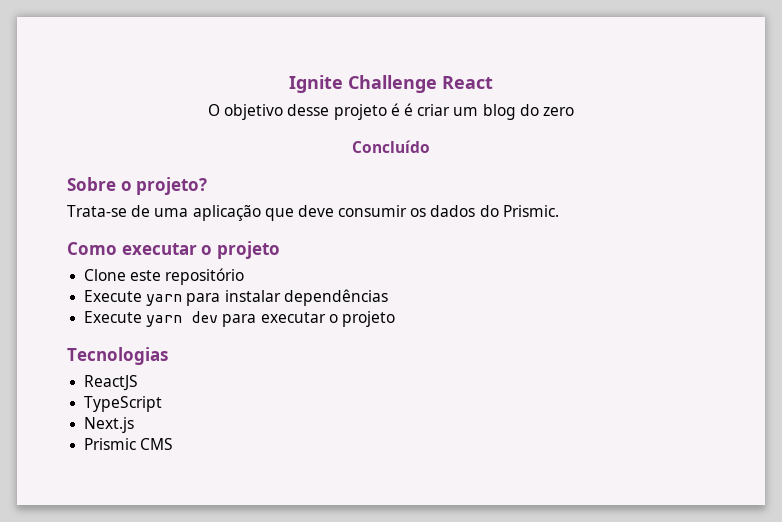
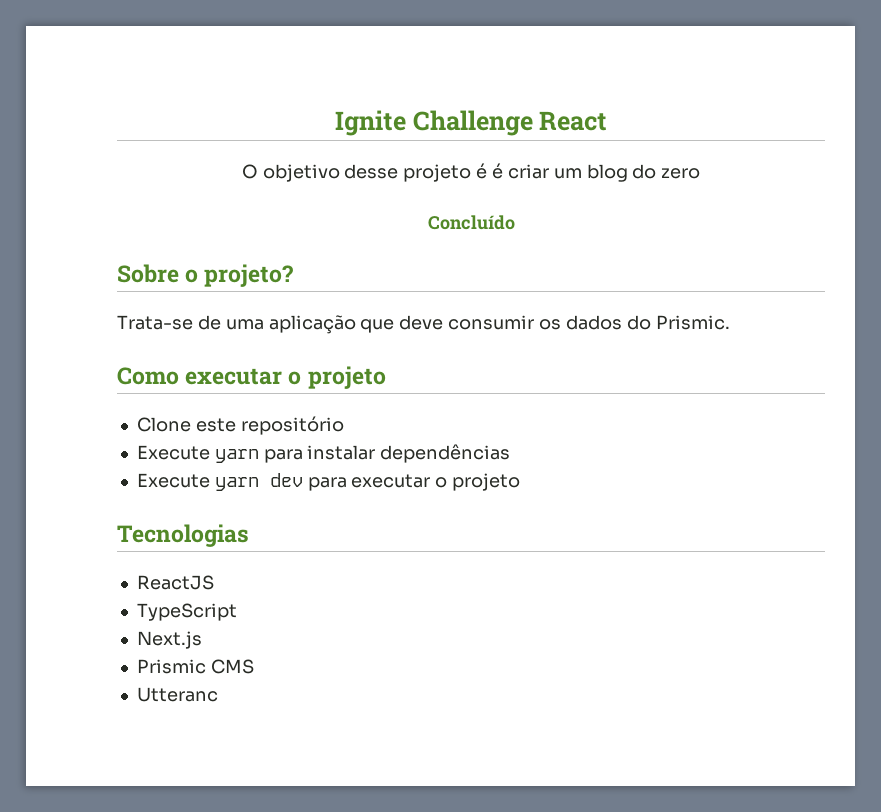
+ Utteranc

